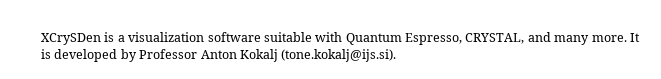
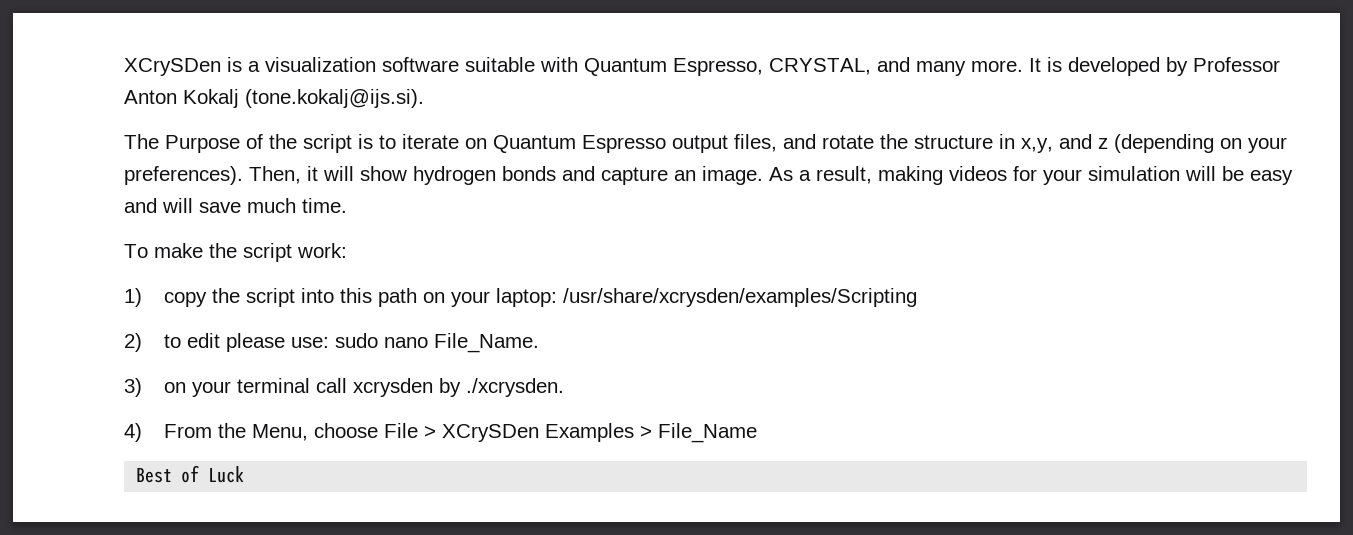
+ The Purpose of the script is to iterate on Quantum Espresso output files, and rotate the structure in x,y, and z (depending on your preferences). Then, it will show hydrogen bonds and capture an image. As a result, making videos for your simulation will be easy and will save much time.
+ To make the script work:
+ 1) copy the script into this path on your laptop: /usr/share/xcrysden/examples/Scripting
+ 2) to edit please use: sudo nano File_Name.
+ 3) on your terminal call xcrysden by ./xcrysden.
+ 4) From the Menu, choose File > XCrySDen Examples > File_Name
+ Best of Luck

